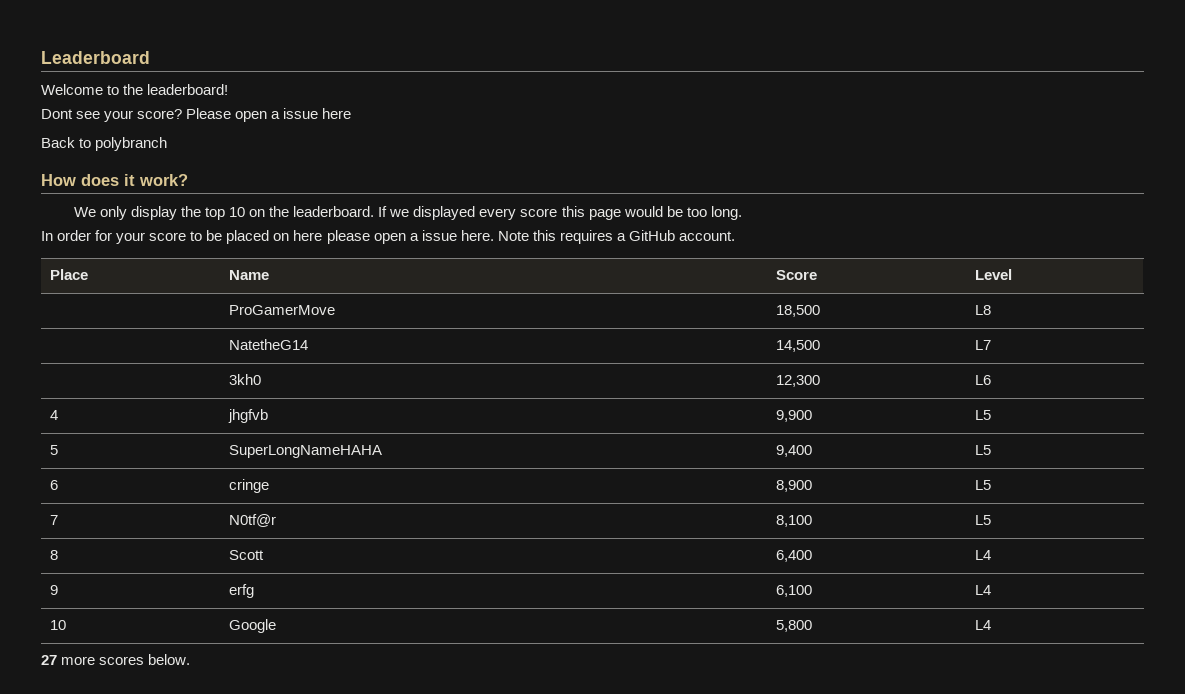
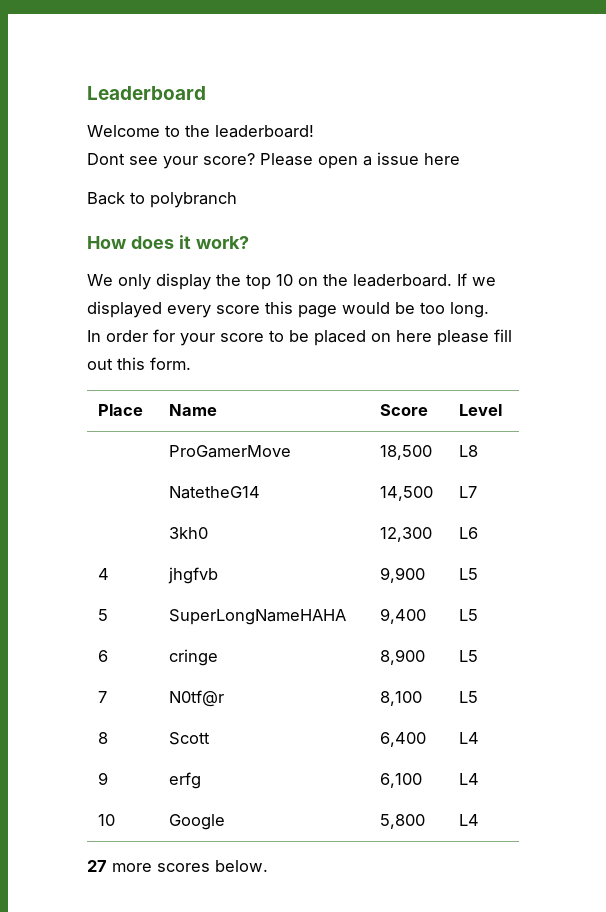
- In order for your score to be placed on here please open a issue here. Note this requires a GitHub account.
+ In order for your score to be placed on here please fill out this form.

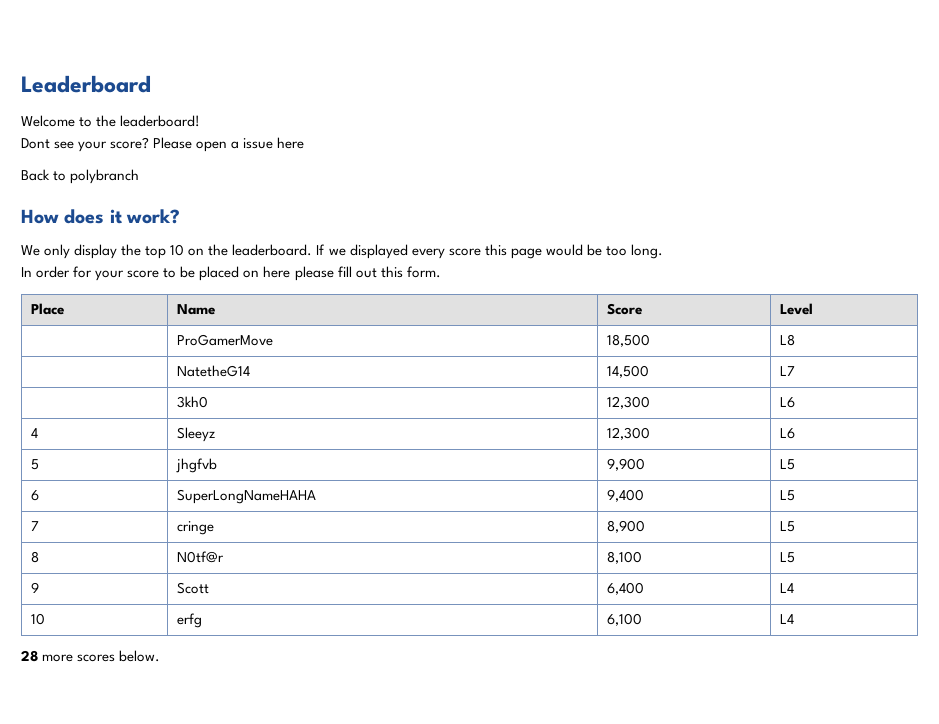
- 4 | jhgfvb | 9,900 | L5
+ 4 | Sleeyz | 12,300 | L6
+ 5 | jhgfvb | 9,900 | L5
- 5 | SuperLongNameHAHA | 9,400 | L5
+ 6 | SuperLongNameHAHA | 9,400 | L5
- 6 | cringe | 8,900 | L5
+ 7 | cringe | 8,900 | L5
- 7 | N0tf@r | 8,100 | L5
+ 8 | N0tf@r | 8,100 | L5
- 8 | Scott | 6,400 | L4
+ 9 | Scott | 6,400 | L4
- 9 | erfg | 6,100 | L4
+ 10 | erfg | 6,100 | L4
- 10 | Google | 5,800 | L4
- 27 more scores below.
+ 28 more scores below.

